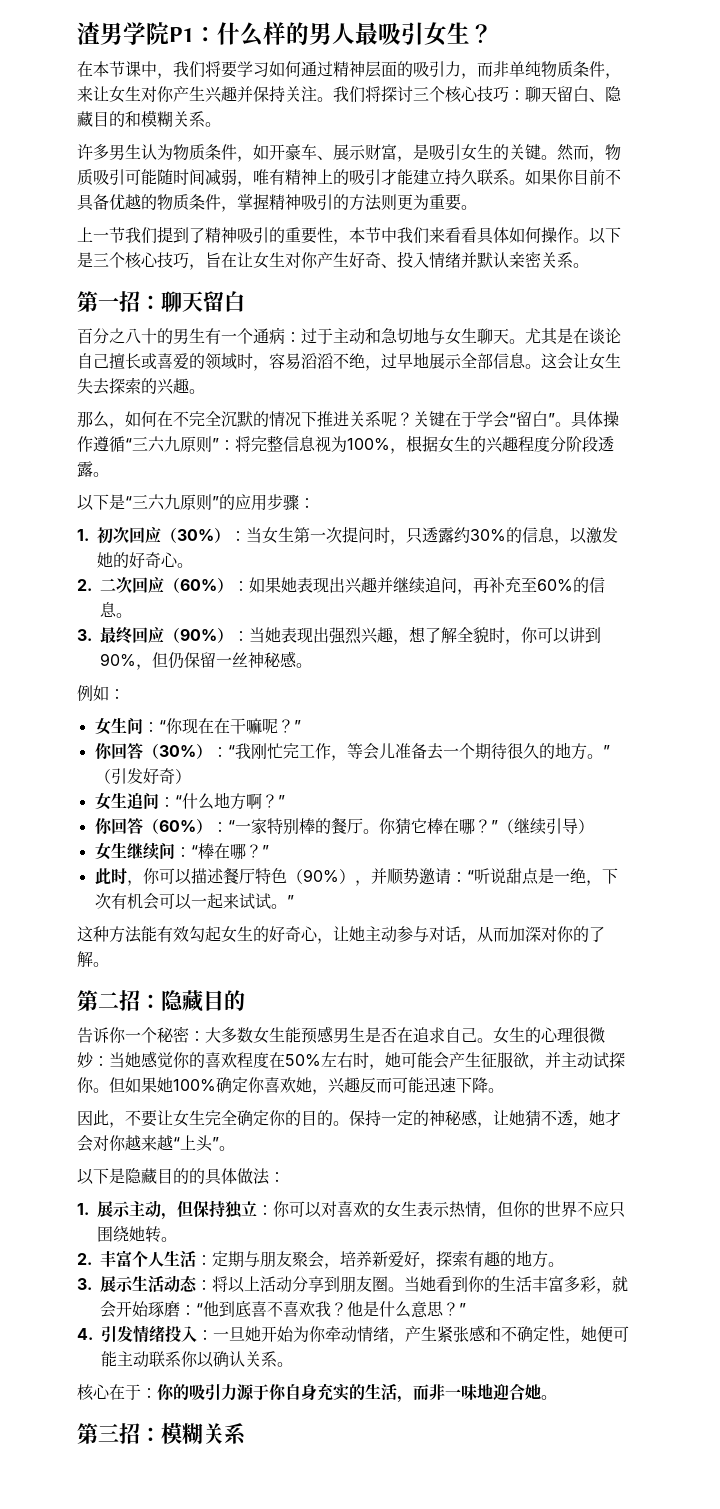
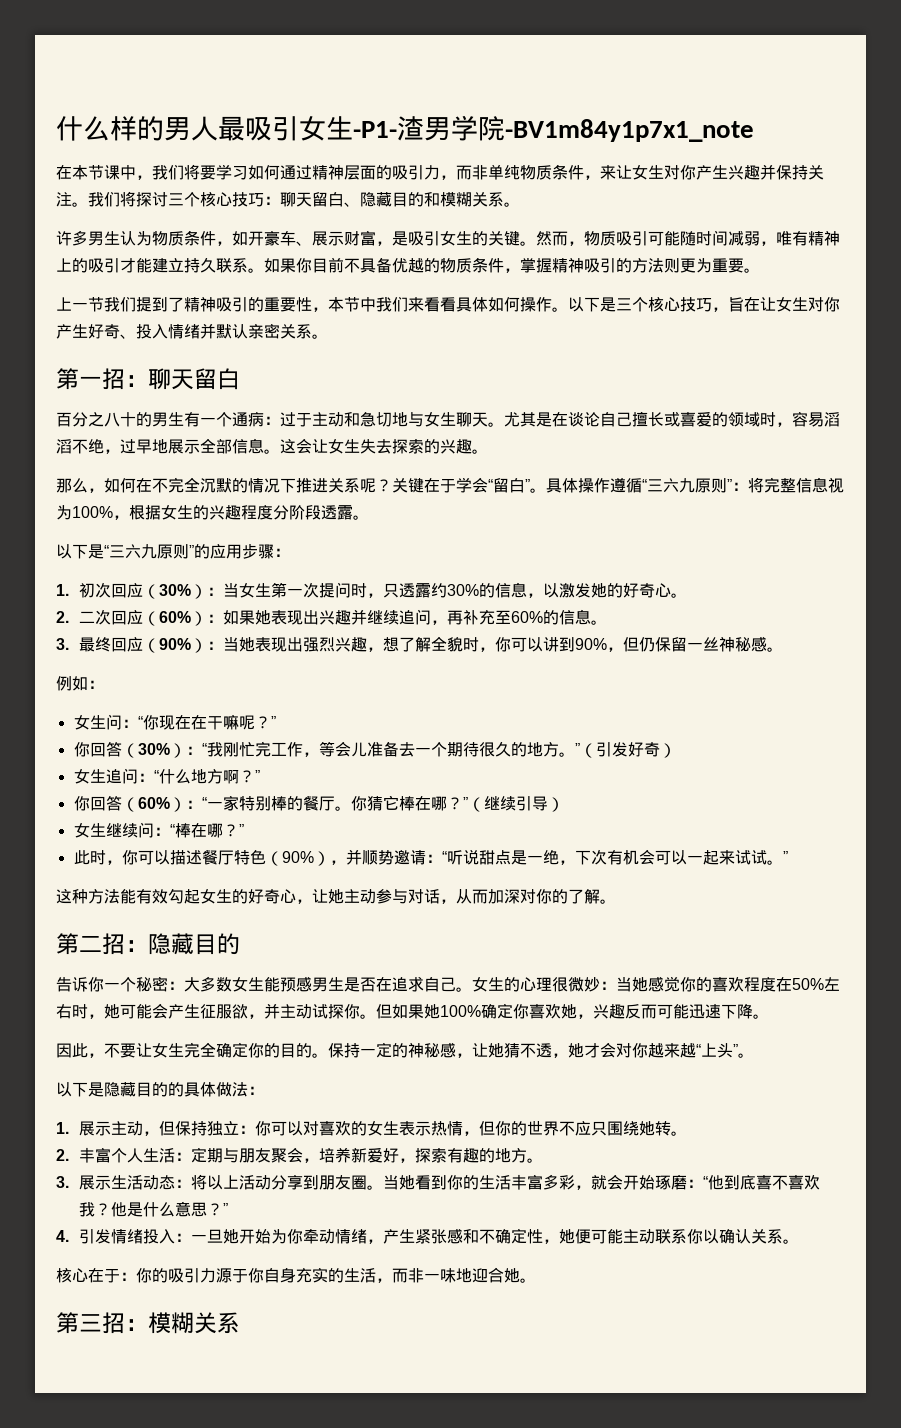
- 渣男学院P1：什么样的男人最吸引女生？
+ 什么样的男人最吸引女生-P1-渣男学院-BV1m84y1p7x1_note

